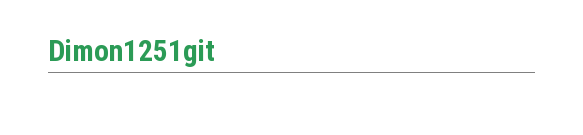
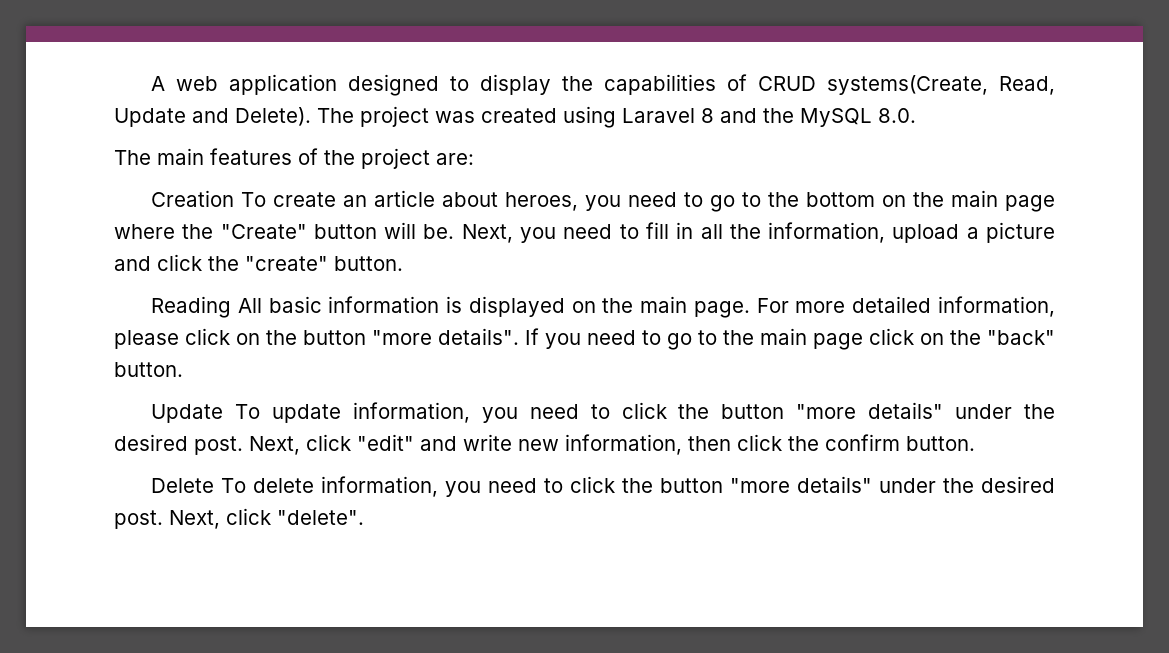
- Dimon1251git
+ A web application designed to display the capabilities of CRUD systems(Create, Read, Update and Delete). The project was created using Laravel 8 and the MySQL 8.0.
+ The main features of the project are:
+ Creation To create an article about heroes, you need to go to the bottom on the main page where the "Create" button will be. Next, you need to fill in all the information, upload a picture and click the "create" button.
+ Reading All basic information is displayed on the main page. For more detailed information, please click on the button "more details". If you need to go to the main page click on the "back" button.
+ Update To update information, you need to click the button "more details" under the desired post. Next, click "edit" and write new information, then click the confirm button.
+ Delete To delete information, you need to click the button "more details" under the desired post. Next, click "delete".

